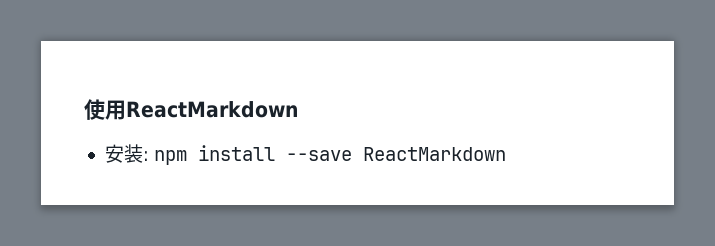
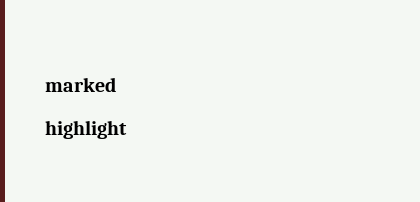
- 使用ReactMarkdown
- 安装: npm install --save ReactMarkdown
+ marked
+ highlight

